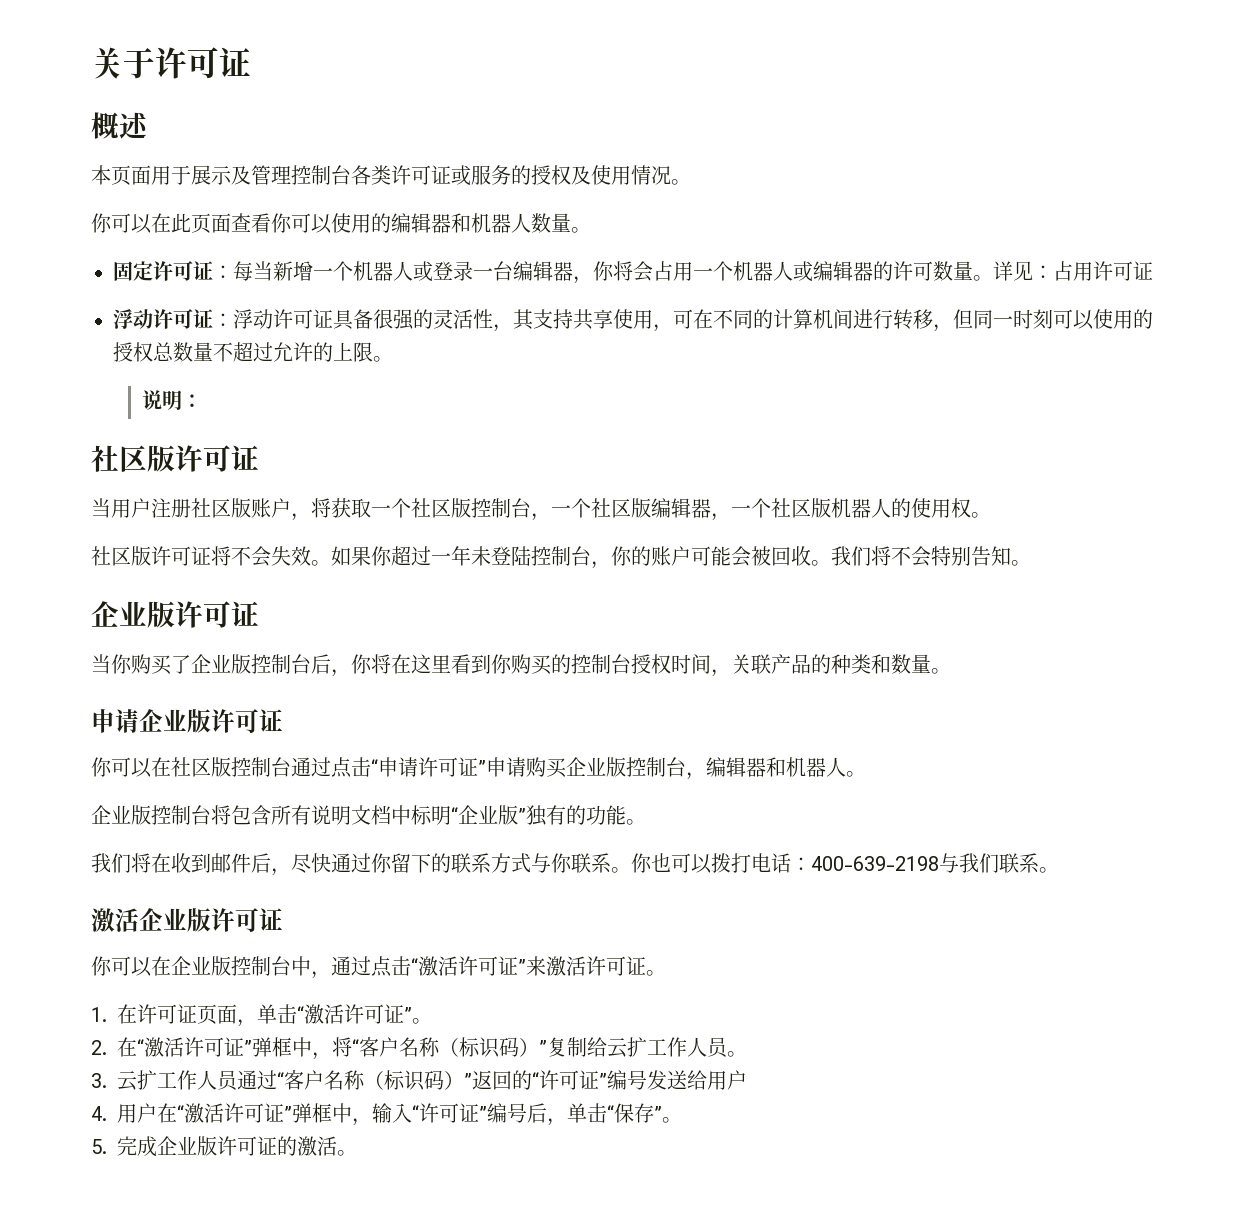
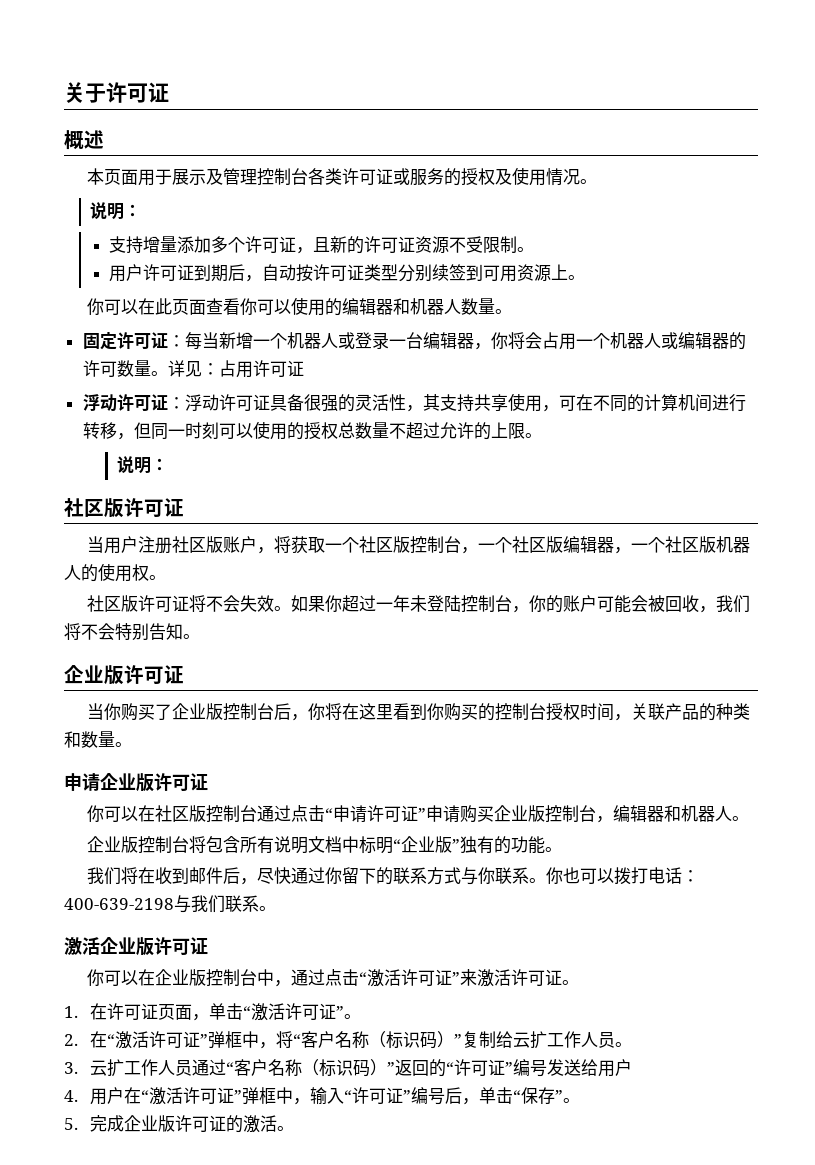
  本页面用于展示及管理控制台各类许可证或服务的授权及使用情况。
+ 说明：
+ 支持增量添加多个许可证，且新的许可证资源不受限制。
+ 用户许可证到期后，自动按许可证类型分别续签到可用资源上。
- 如果你超过一年未登陆控制台，你的账户可能会被回收。我们将不会特别告知。
+ 如果你超过一年未登陆控制台，你的账户可能会被回收，我们将不会特别告知。

